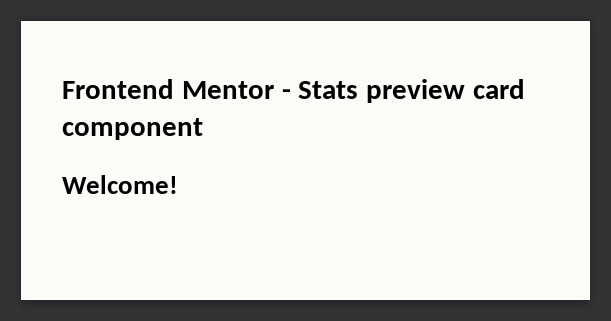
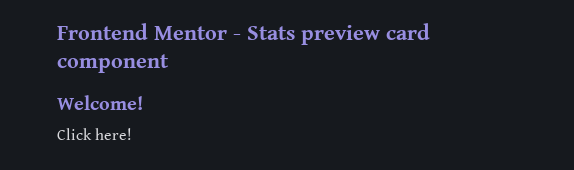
+ Click here!

